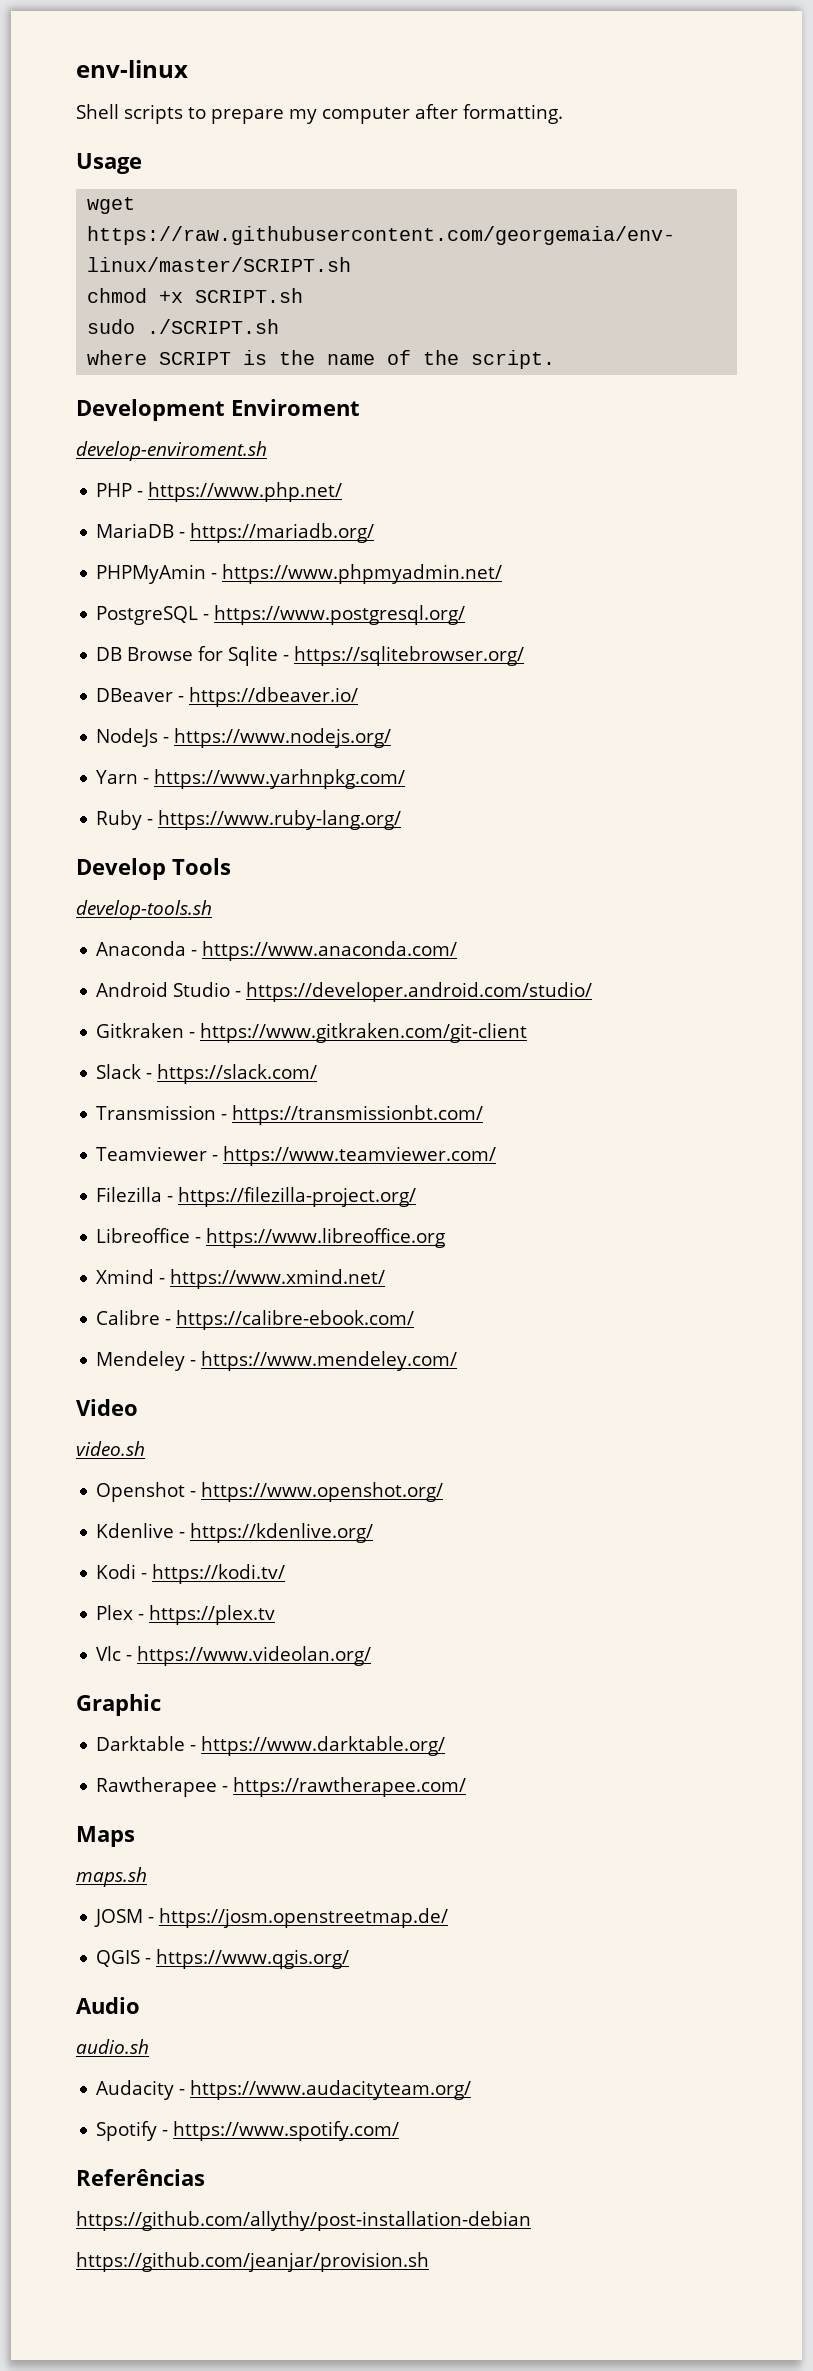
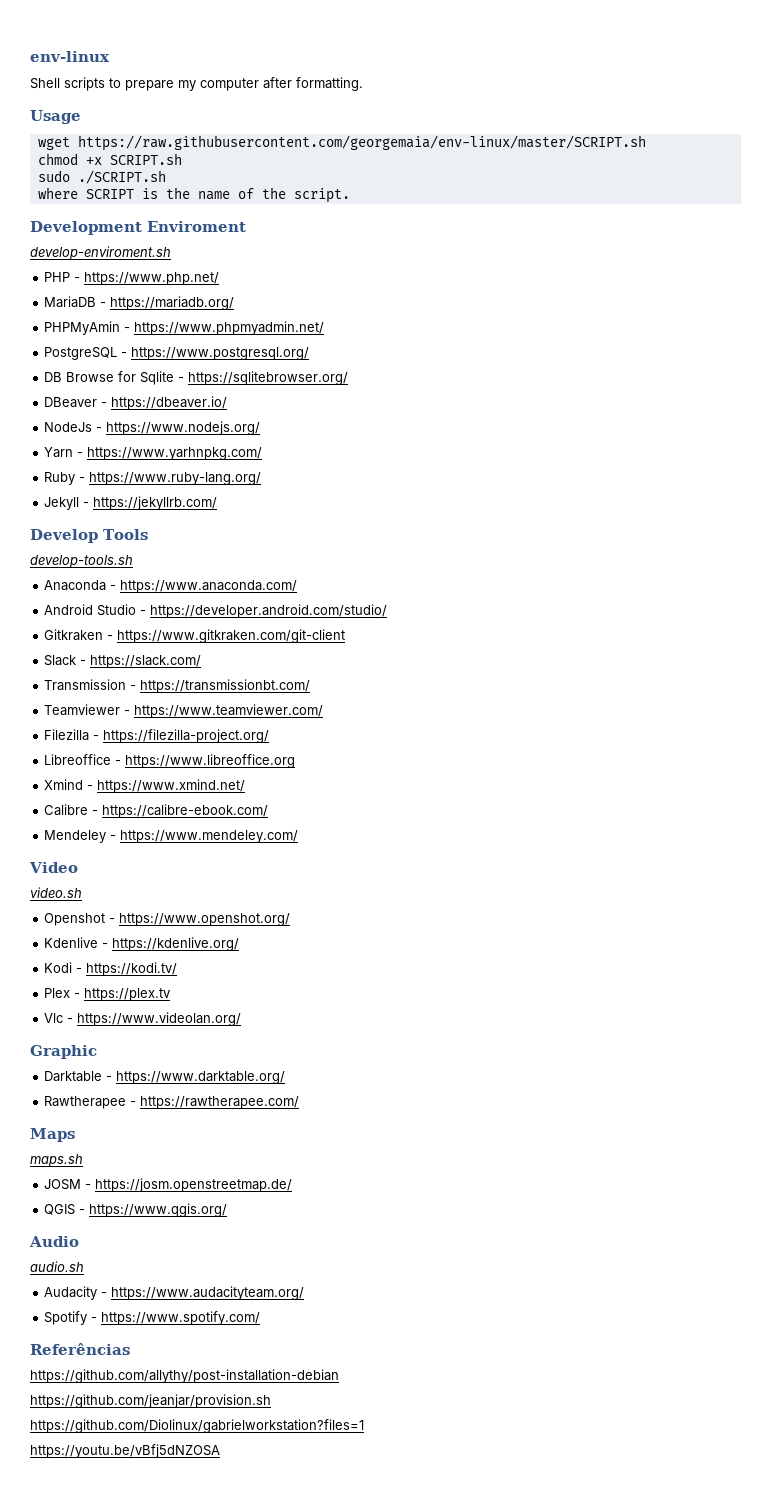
+ Jekyll - https://jekyllrb.com/
+ https://github.com/Diolinux/gabrielworkstation?files=1
+ https://youtu.be/vBfj5dNZOSA

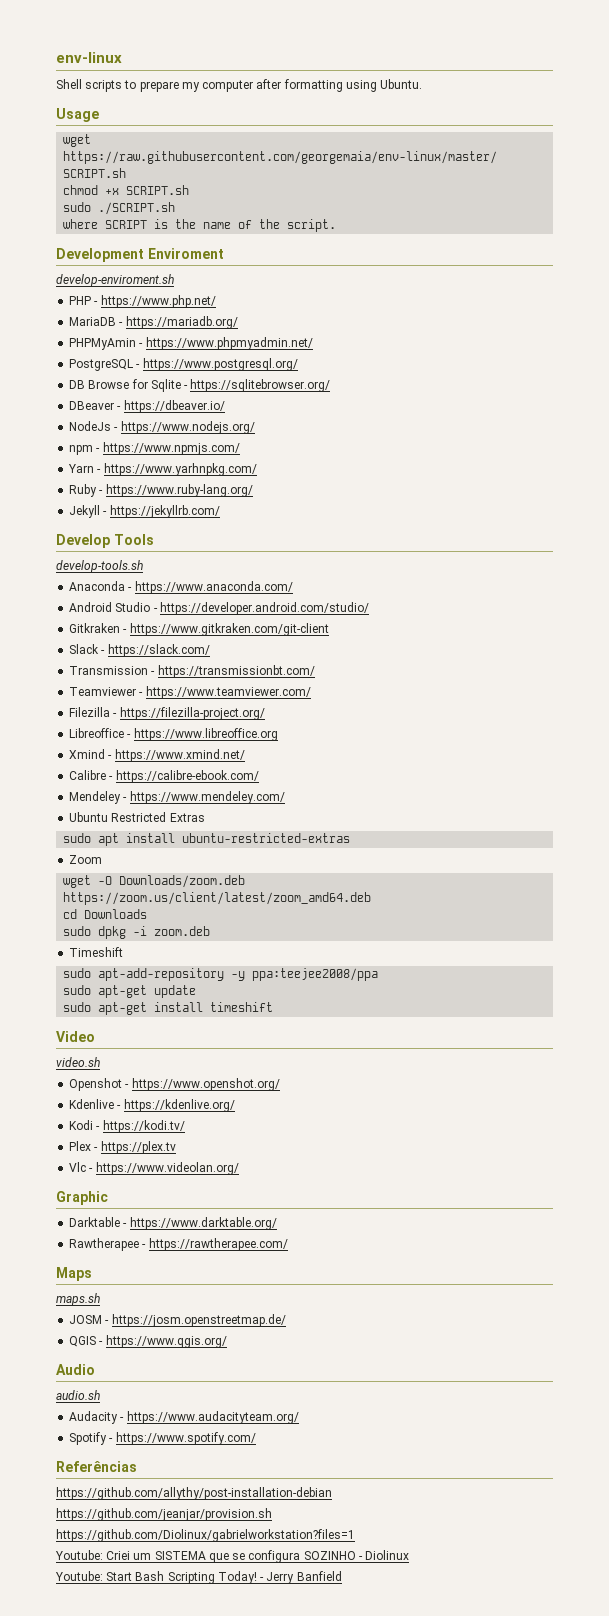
- Shell scripts to prepare my computer after formatting.
+ Shell scripts to prepare my computer after formatting using Ubuntu.
+ npm - https://www.npmjs.com/
+ Ubuntu Restricted Extras
+ sudo apt install ubuntu-restricted-extras
+ Zoom
+ wget -O Downloads/zoom.deb https://zoom.us/client/latest/zoom_amd64.deb
+ cd Downloads
+ sudo dpkg -i zoom.deb
+ Timeshift
+ sudo apt-add-repository -y ppa:teejee2008/ppa
+ sudo apt-get update
+ sudo apt-get install timeshift
- https://youtu.be/vBfj5dNZOSA
+ Youtube: Criei um SISTEMA que se configura SOZINHO - Diolinux
+ Youtube: Start Bash Scripting Today! - Jerry Banfield

